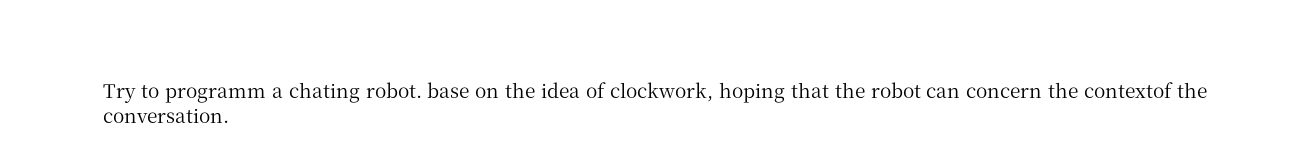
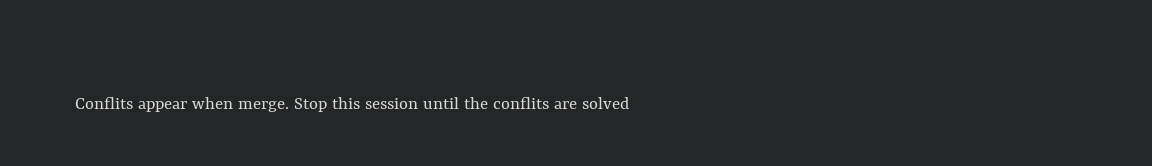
- Try to programm a chating robot. base on the idea of clockwork, hoping that the robot can concern the contextof the conversation.
+ Conflits appear when merge. Stop this session until the conflits are solved

